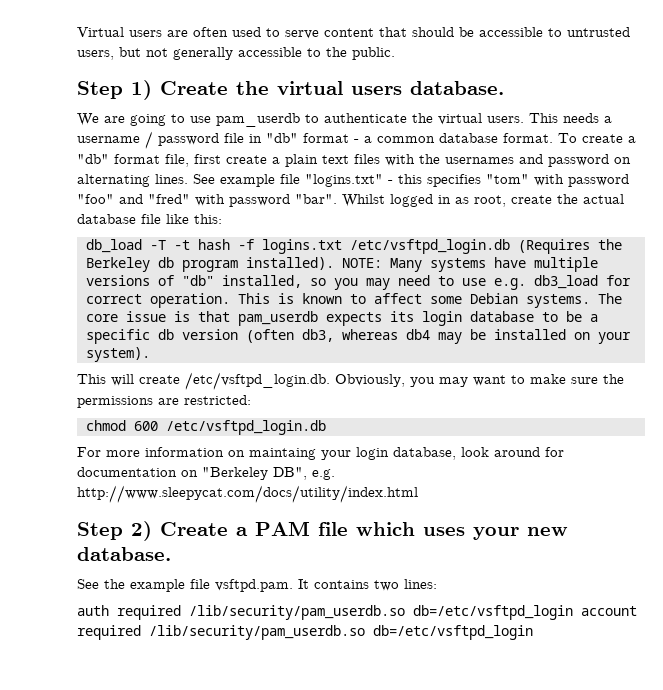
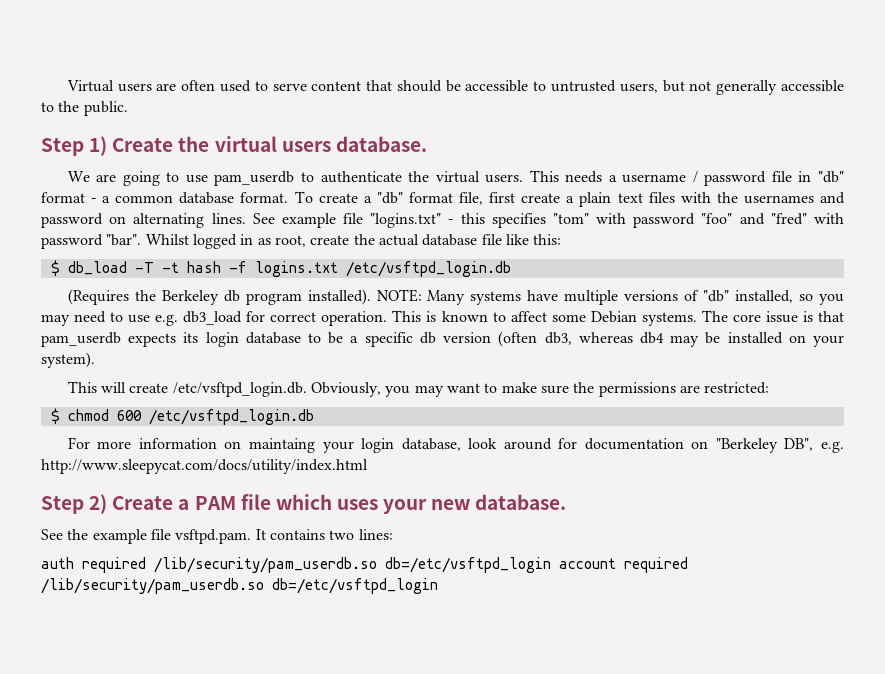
- db_load -T -t hash -f logins.txt /etc/vsftpd_login.db (Requires the Berkeley db program installed).
+ $ db_load -T -t hash -f logins.txt /etc/vsftpd_login.db
+ (Requires the Berkeley db program installed).
- chmod 600 /etc/vsftpd_login.db
+ $ chmod 600 /etc/vsftpd_login.db

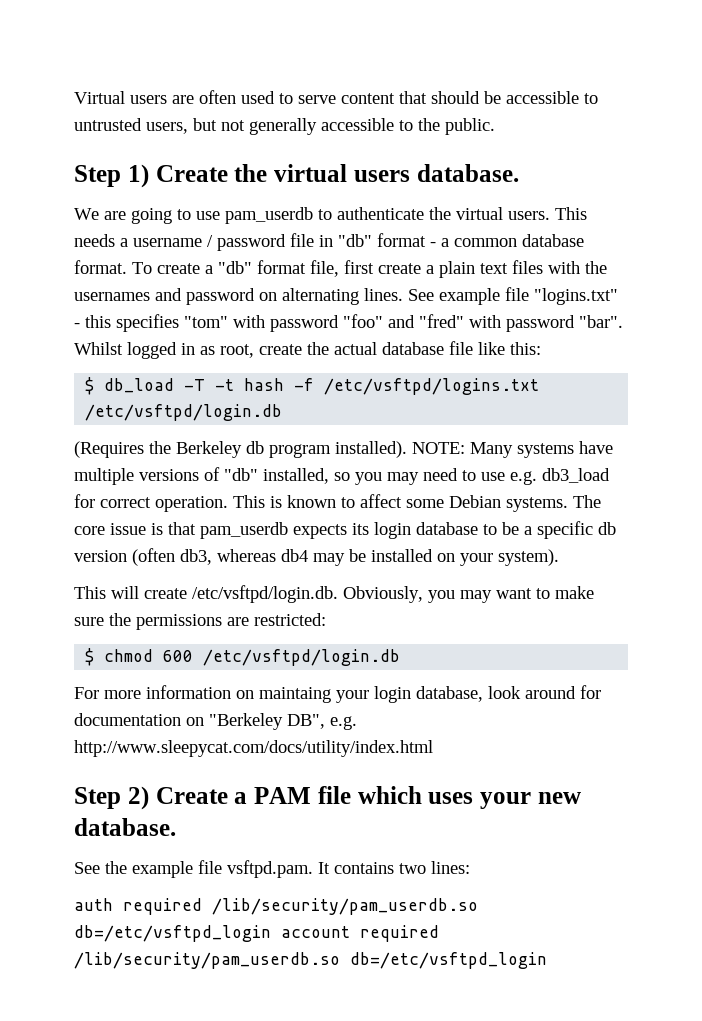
- $ db_load -T -t hash -f logins.txt /etc/vsftpd_login.db
+ $ db_load -T -t hash -f /etc/vsftpd/logins.txt /etc/vsftpd/login.db
- This will create /etc/vsftpd_login.db. Obviously, you may want to make sure the permissions are restricted:
+ This will create /etc/vsftpd/login.db. Obviously, you may want to make sure the permissions are restricted:
- $ chmod 600 /etc/vsftpd_login.db
+ $ chmod 600 /etc/vsftpd/login.db

